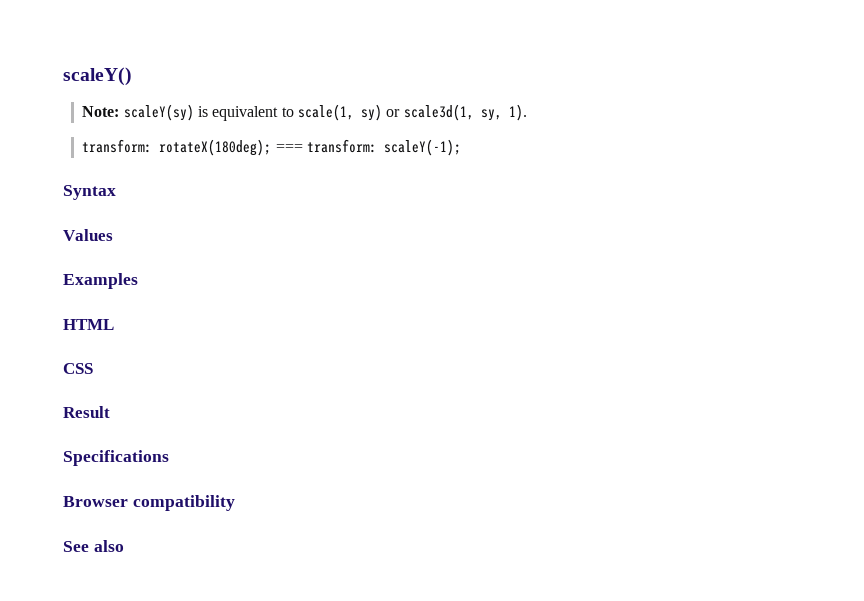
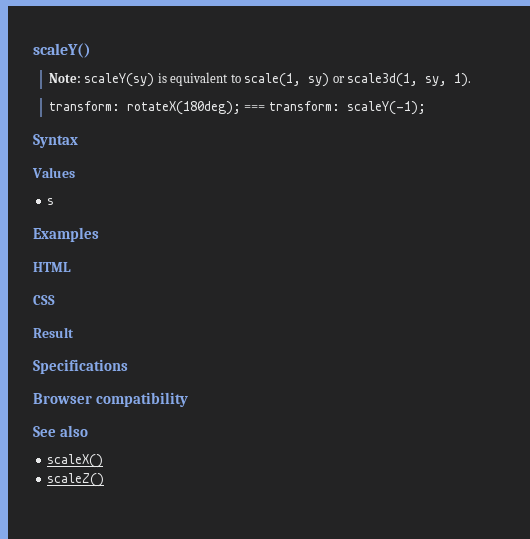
+ s
+ scaleX()
+ scaleZ()

